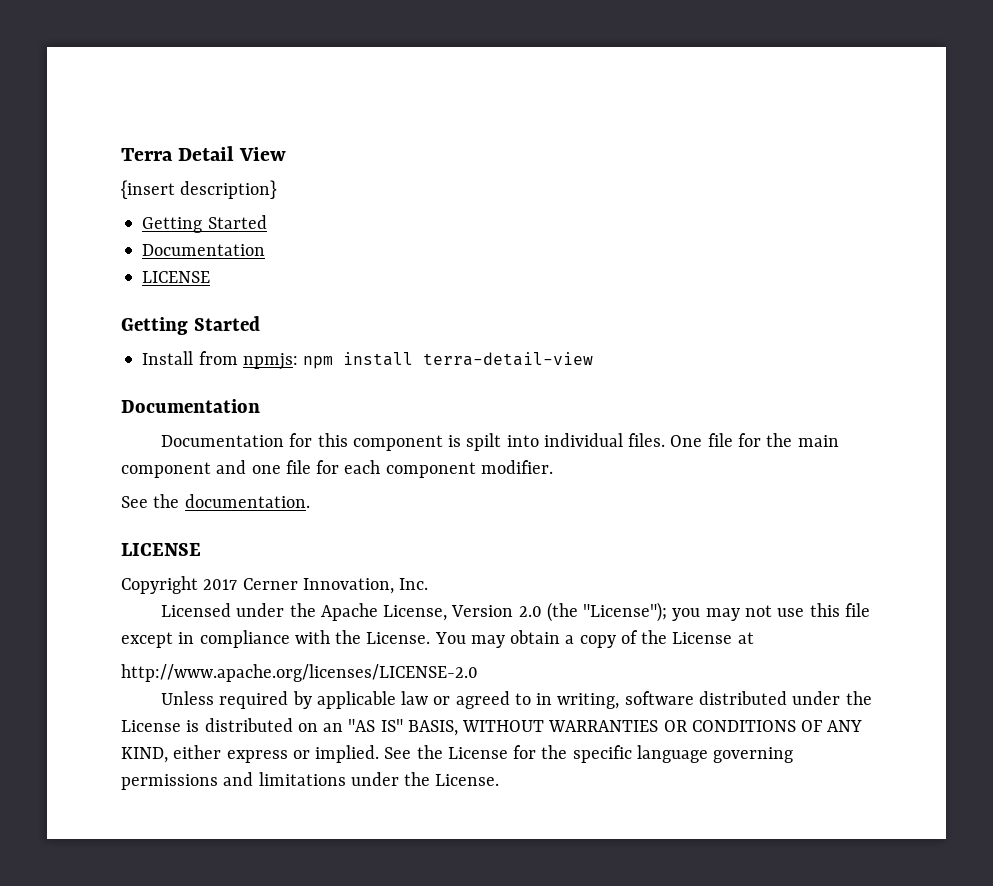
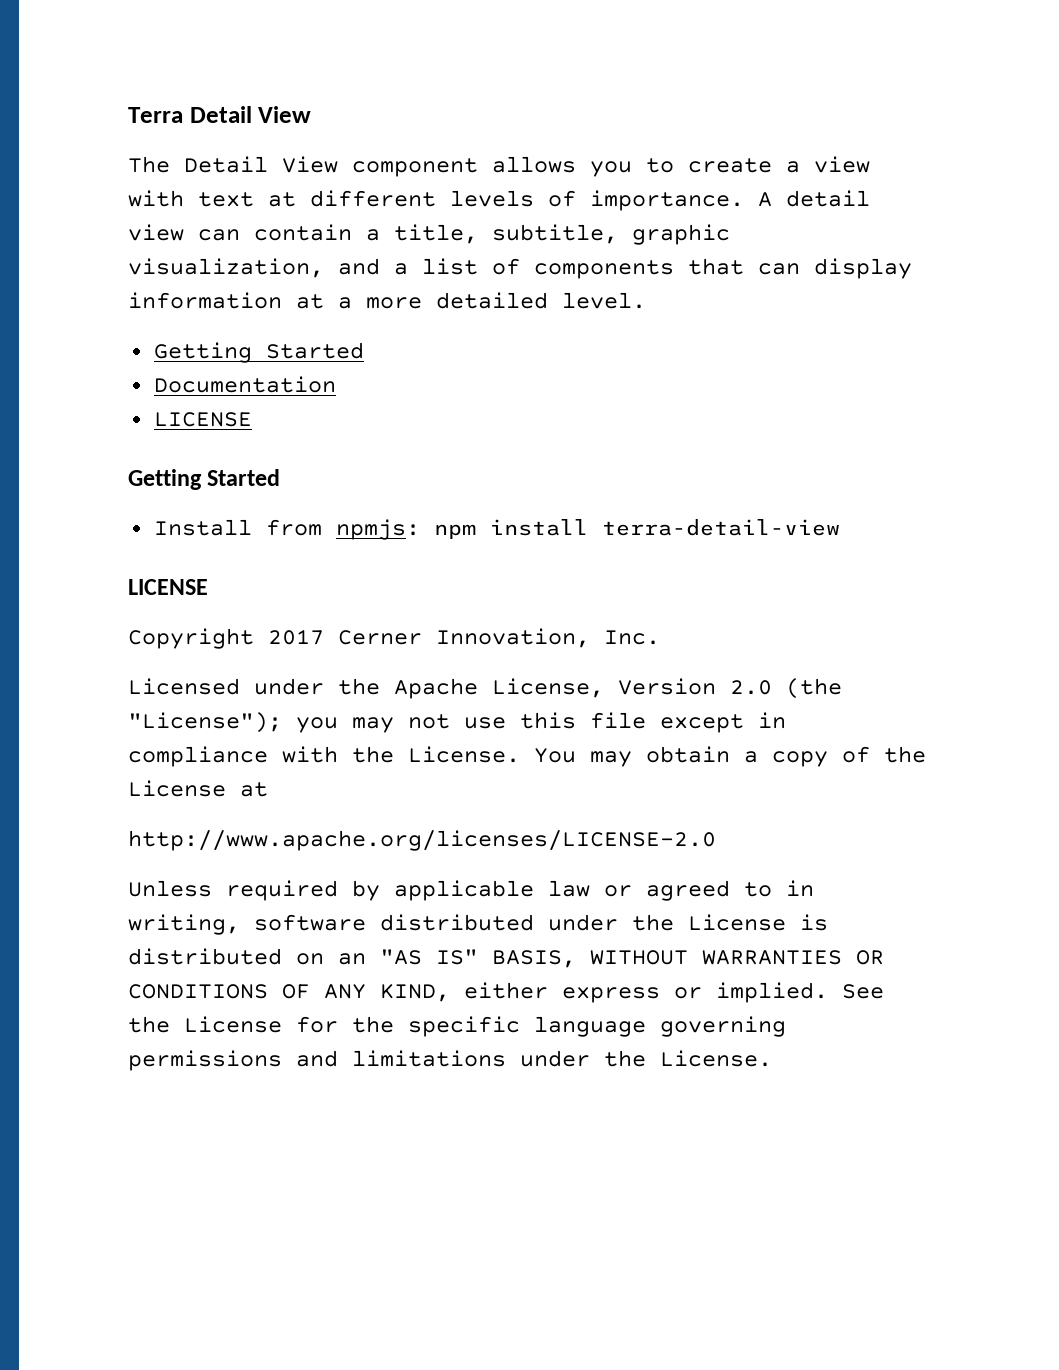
- {insert description}
+ The Detail View component allows you to create a view with text at different levels of importance. A detail view can contain a title, subtitle, graphic visualization, and a list of components that can display information at a more detailed level.
  Install from npmjs: npm install terra-detail-view
- Documentation
- Documentation for this component is spilt into individual files. One file for the main component and one file for each component modifier.
- See the documentation.

